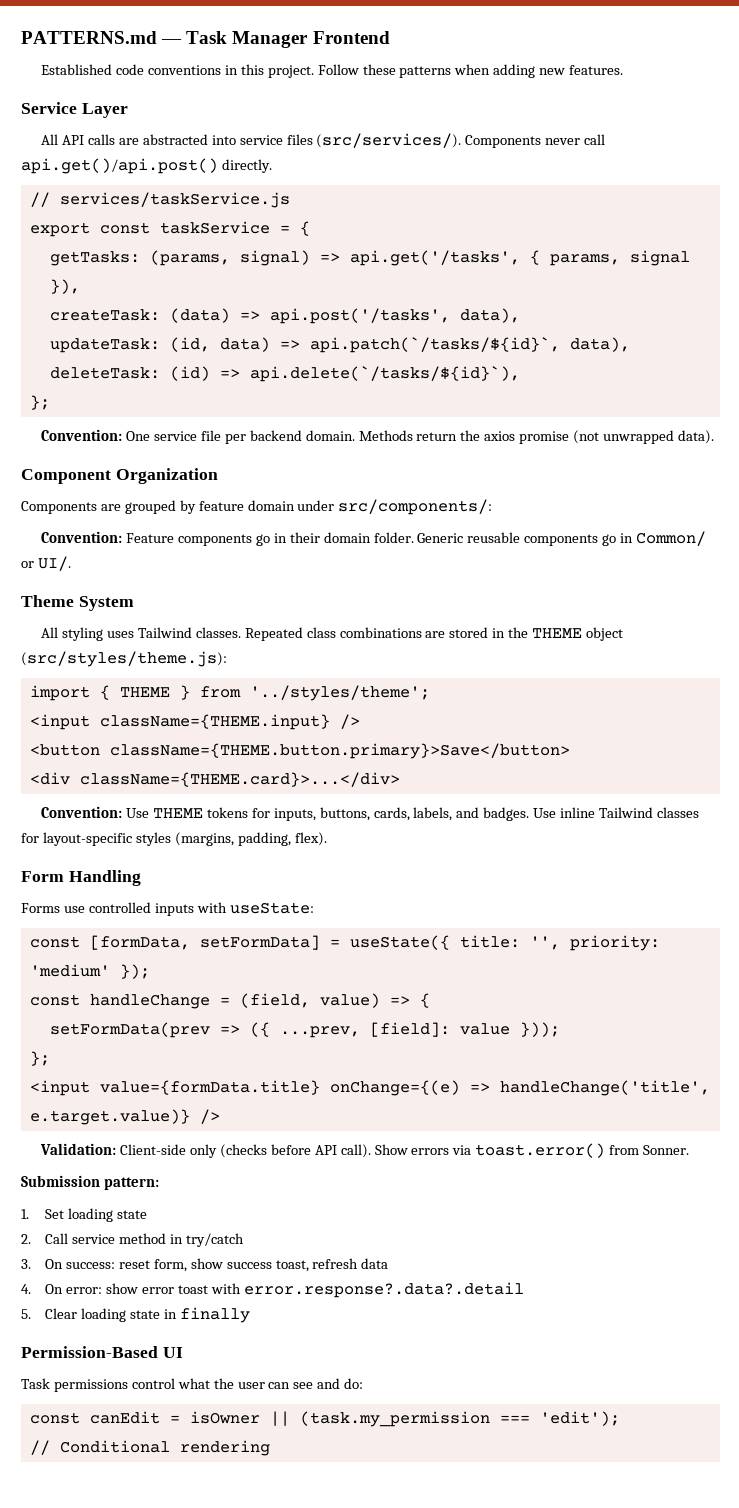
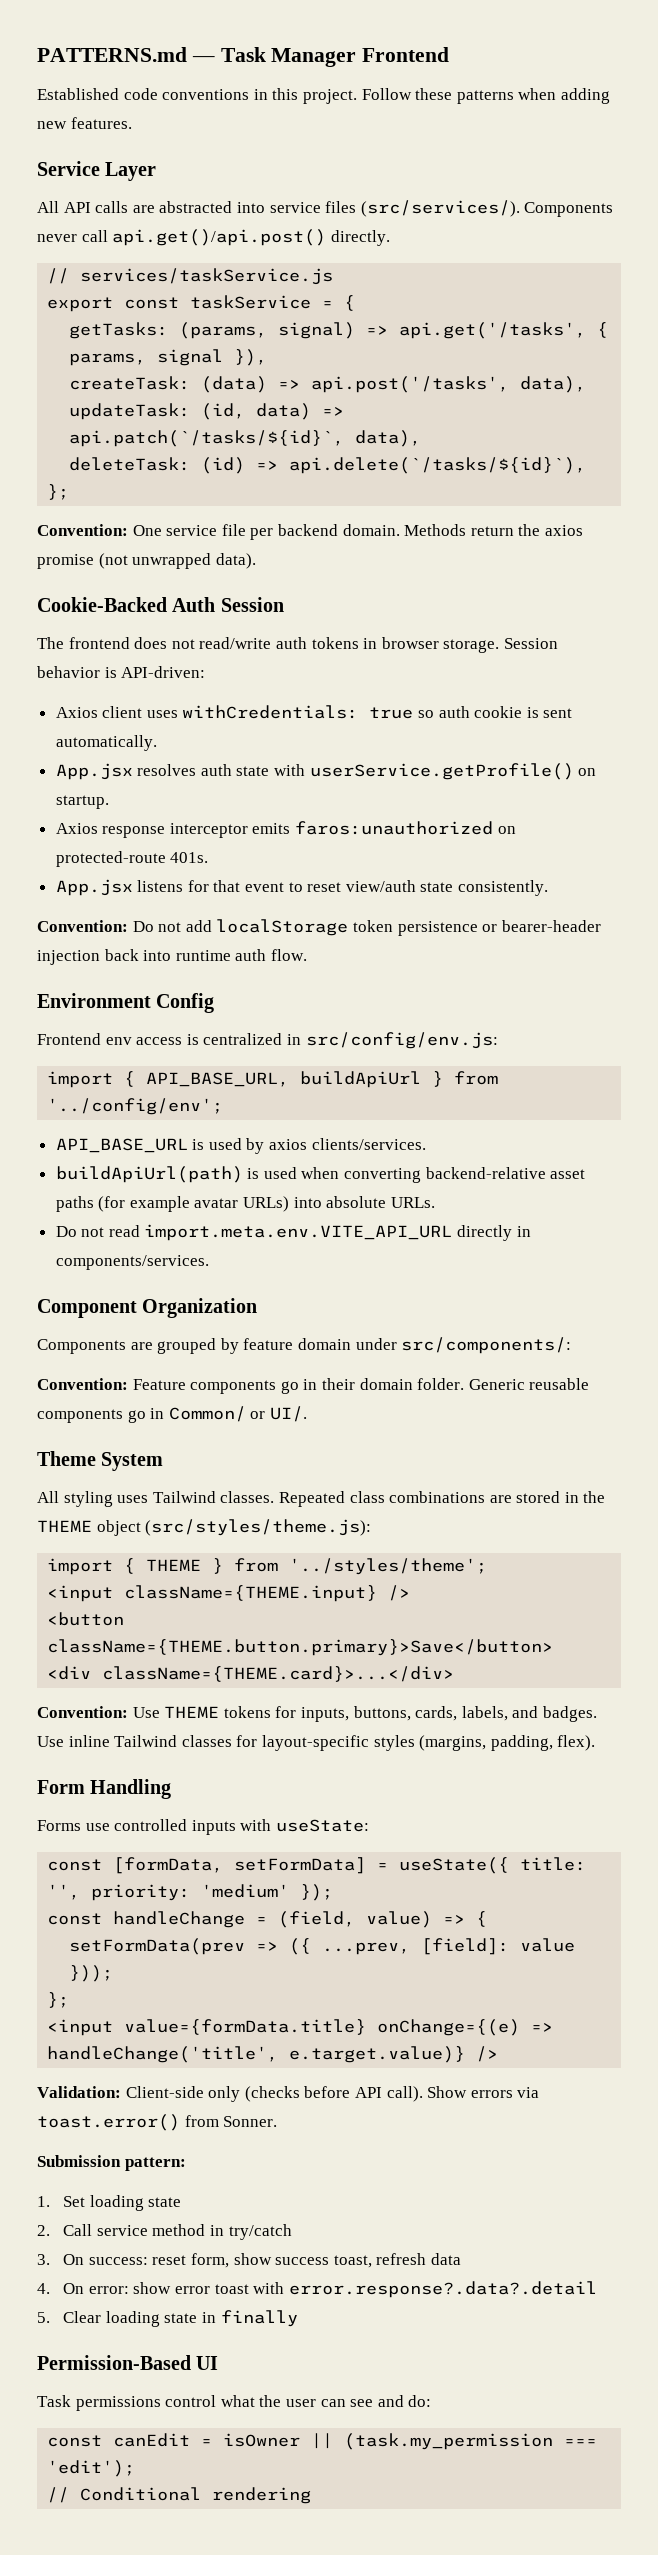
+ Cookie-Backed Auth Session
+ The frontend does not read/write auth tokens in browser storage. Session behavior is API-driven:
+ Axios client uses withCredentials: true so auth cookie is sent automatically.
+ App.jsx resolves auth state with userService.getProfile() on startup.
+ Axios response interceptor emits faros:unauthorized on protected-route 401s.
+ App.jsx listens for that event to reset view/auth state consistently.
+ Convention: Do not add localStorage token persistence or bearer-header injection back into runtime auth flow.
+ Environment Config
+ Frontend env access is centralized in src/config/env.js:
+ import { API_BASE_URL, buildApiUrl } from '../config/env';
+ API_BASE_URL is used by axios clients/services.
+ buildApiUrl(path) is used when converting backend-relative asset paths (for example avatar URLs) into absolute URLs.
+ Do not read import.meta.env.VITE_API_URL directly in components/services.

